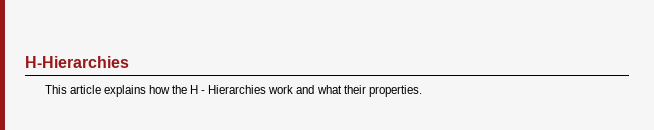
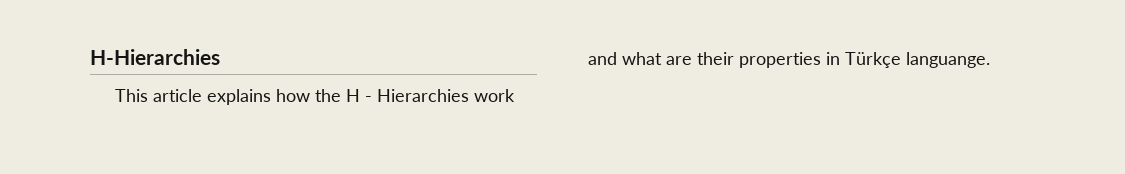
- This article explains how the H - Hierarchies work and what their properties.
+ This article explains how the H - Hierarchies work and what are their properties in Türkçe languange.

